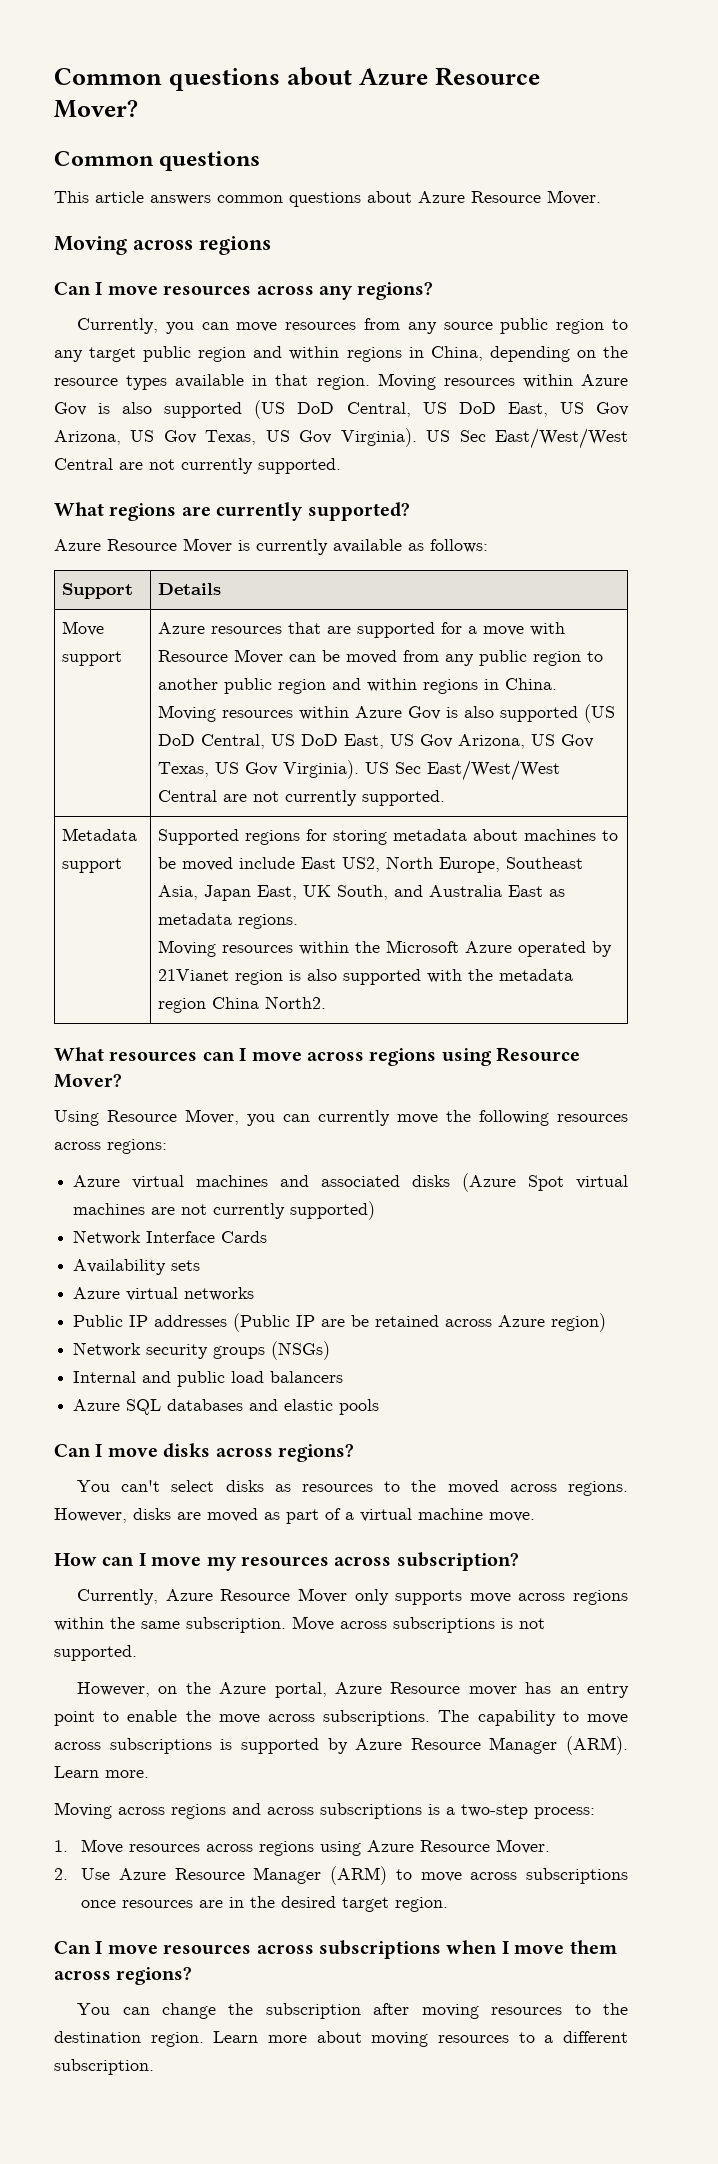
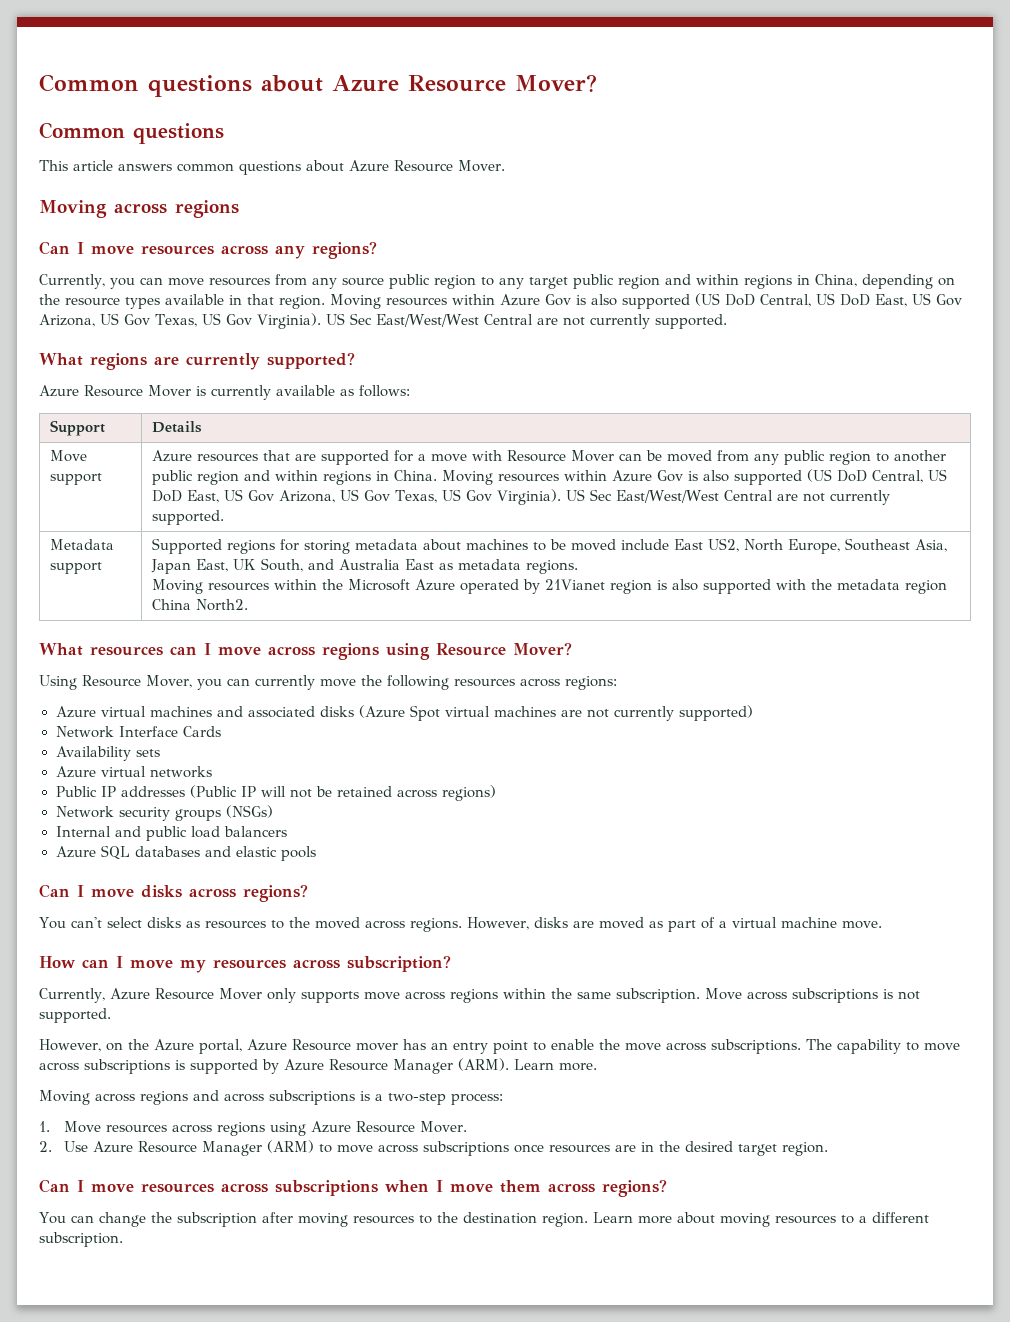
- Public IP addresses (Public IP are be retained across Azure region)
+ Public IP addresses (Public IP will not be retained across regions)

